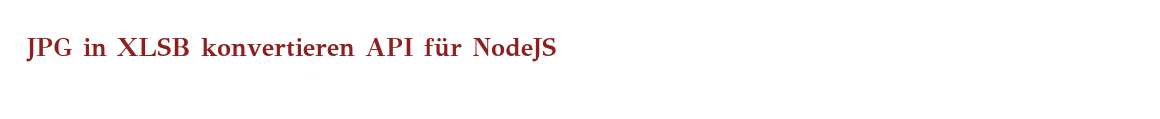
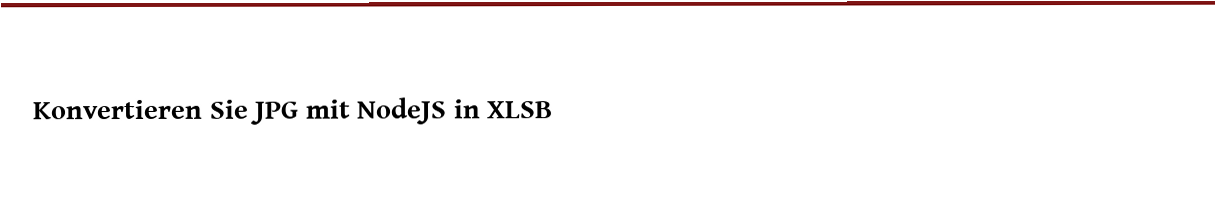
- JPG in XLSB konvertieren API für NodeJS
+ Konvertieren Sie JPG mit NodeJS in XLSB

